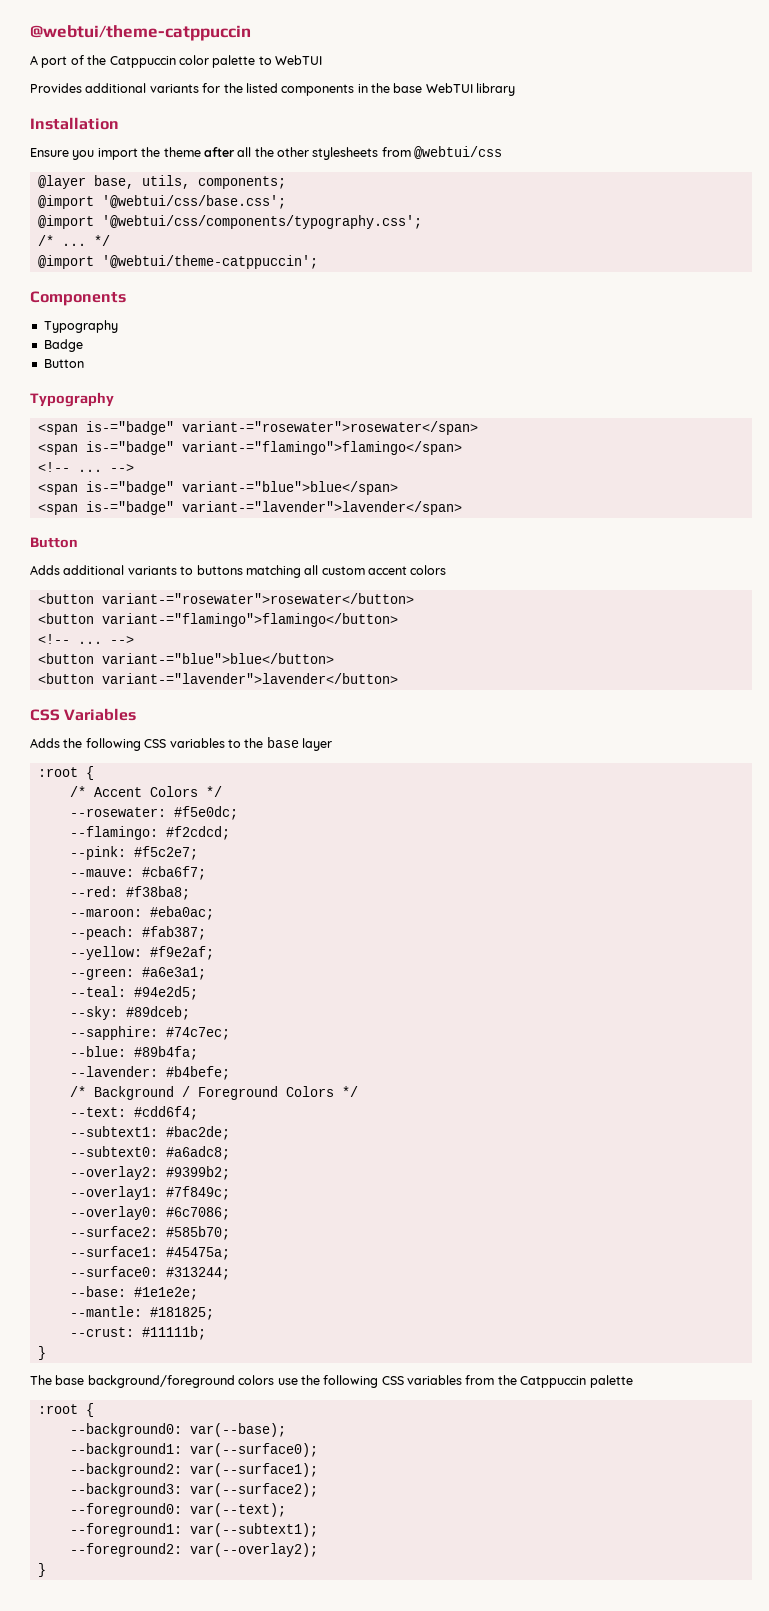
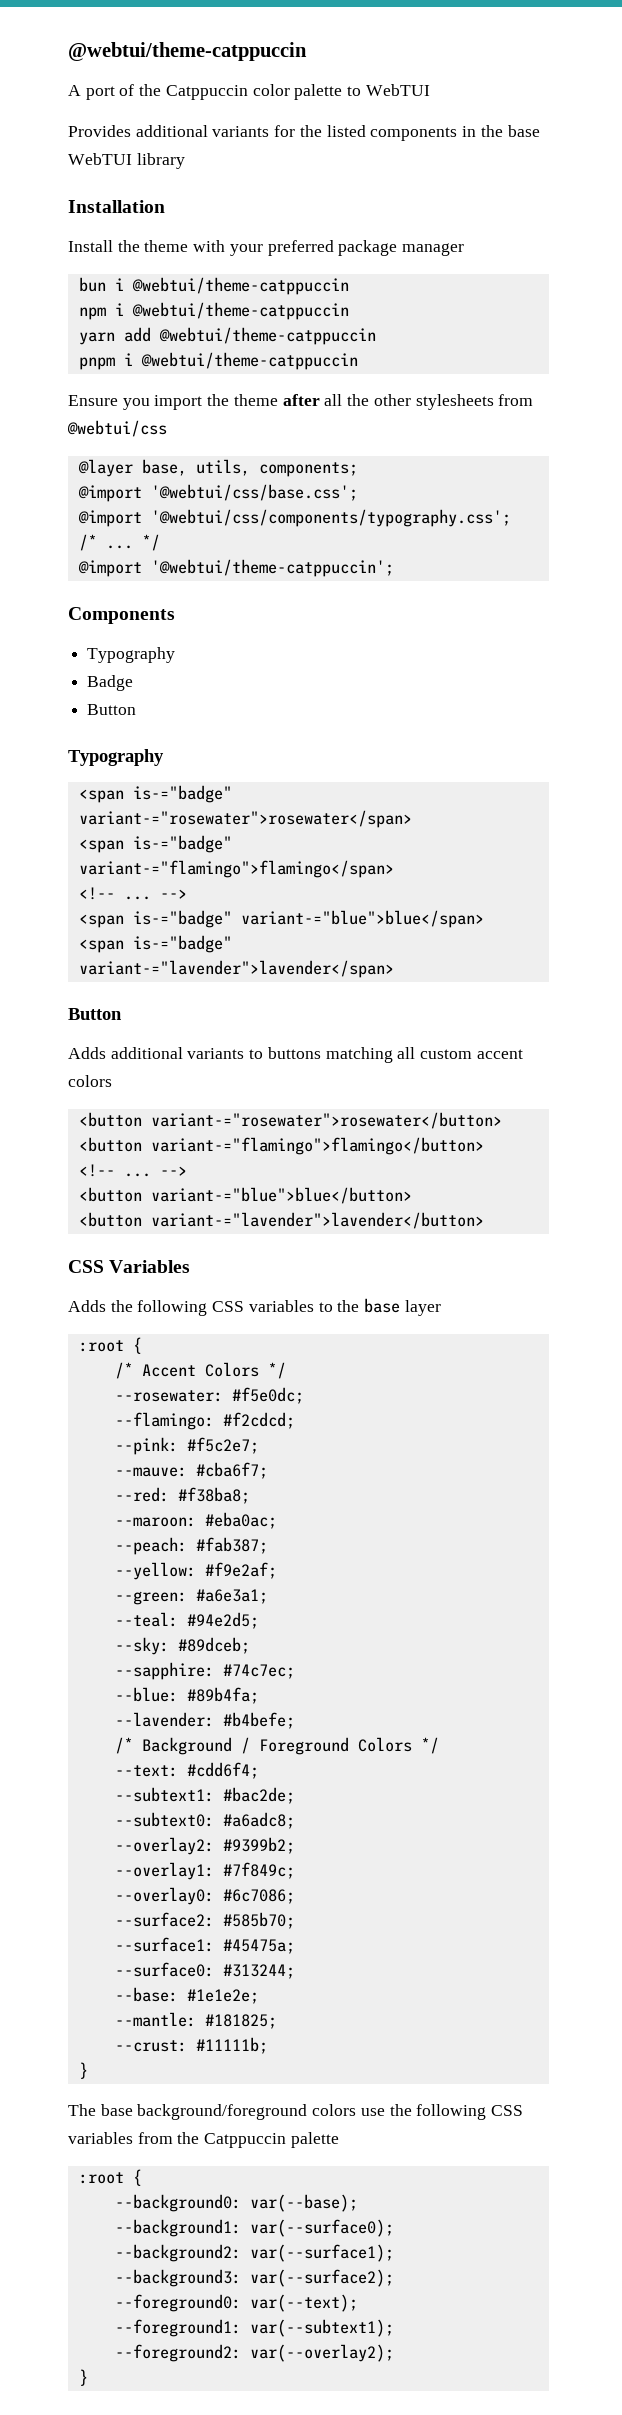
+ Install the theme with your preferred package manager
+ bun i @webtui/theme-catppuccin
+ npm i @webtui/theme-catppuccin
+ yarn add @webtui/theme-catppuccin
+ pnpm i @webtui/theme-catppuccin

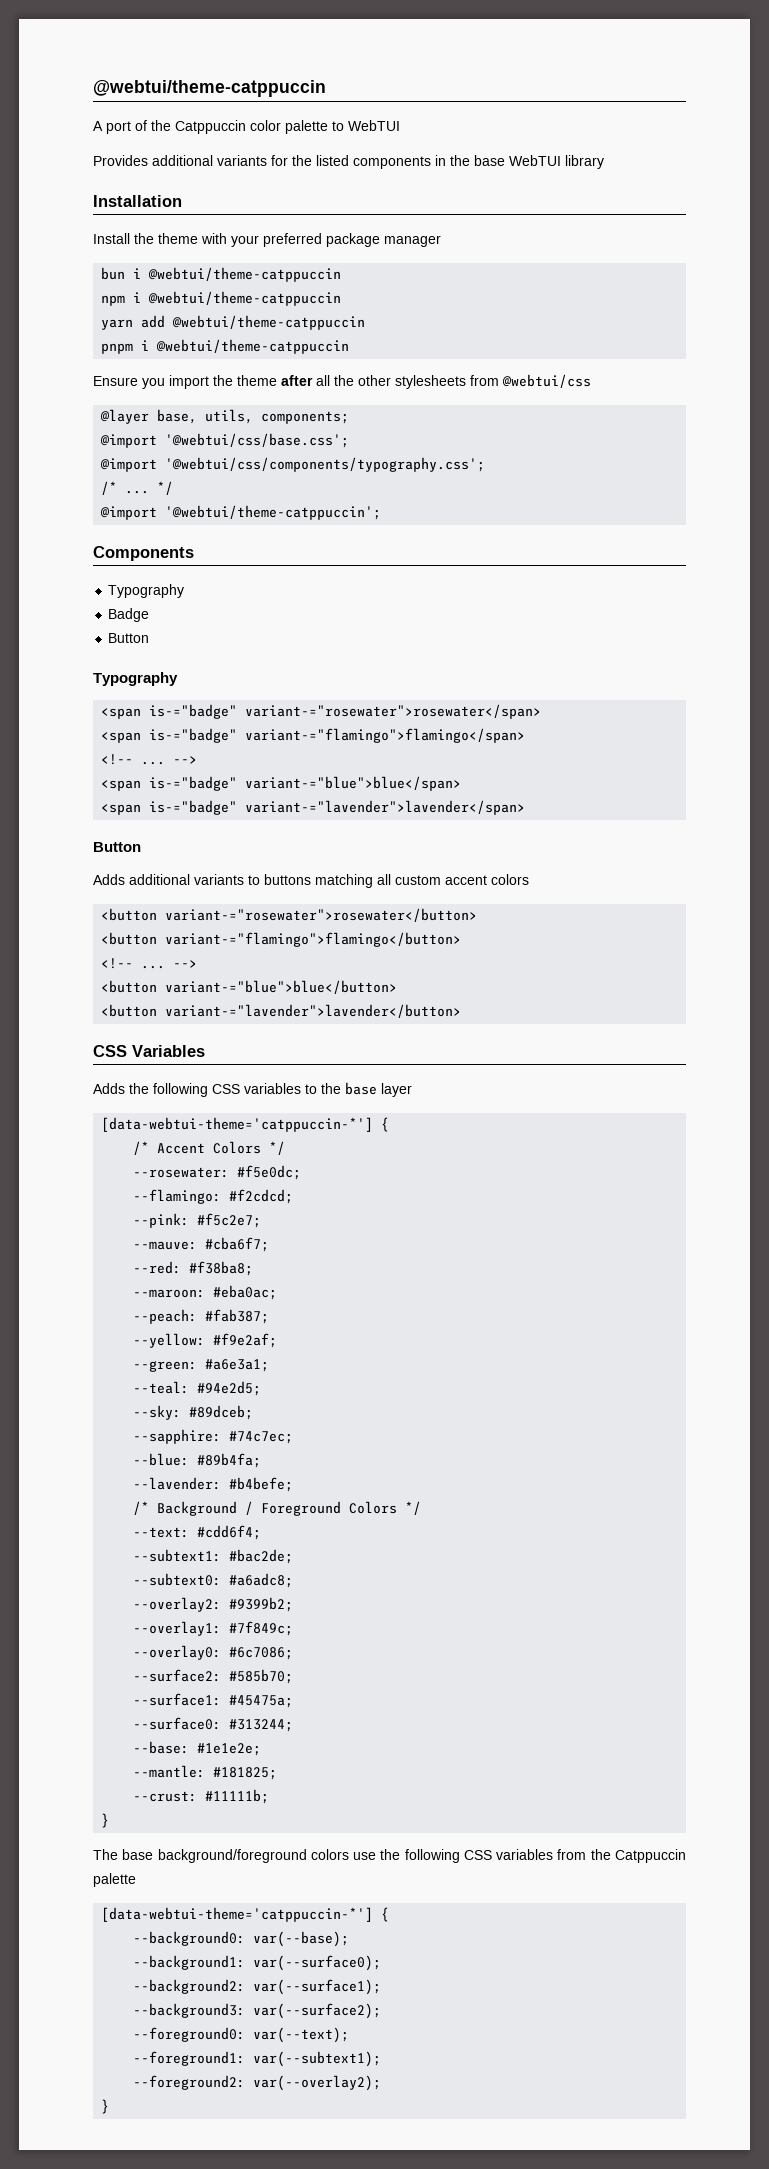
  Adds the following CSS variables to the base layer
- :root {
+ [data-webtui-theme='catppuccin-*'] {
  The base background/foreground colors use the following CSS variables from the Catppuccin palette
- :root {
+ [data-webtui-theme='catppuccin-*'] {

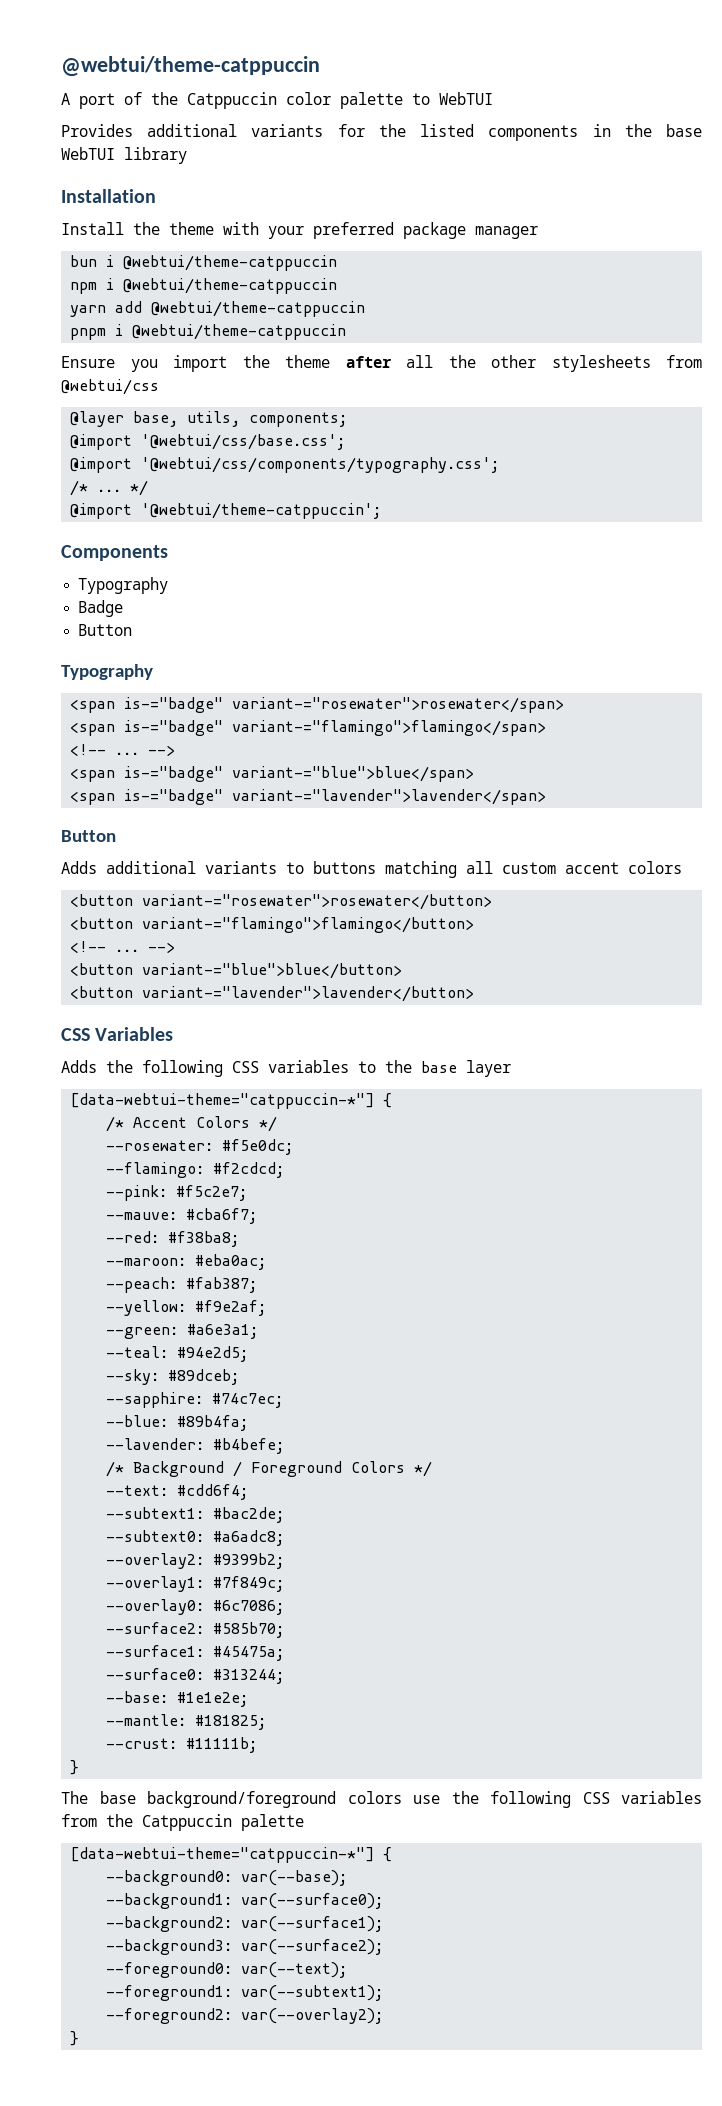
  Adds the following CSS variables to the base layer
- [data-webtui-theme='catppuccin-*'] {
+ [data-webtui-theme="catppuccin-*"] {
  The base background/foreground colors use the following CSS variables from the Catppuccin palette
- [data-webtui-theme='catppuccin-*'] {
+ [data-webtui-theme="catppuccin-*"] {

